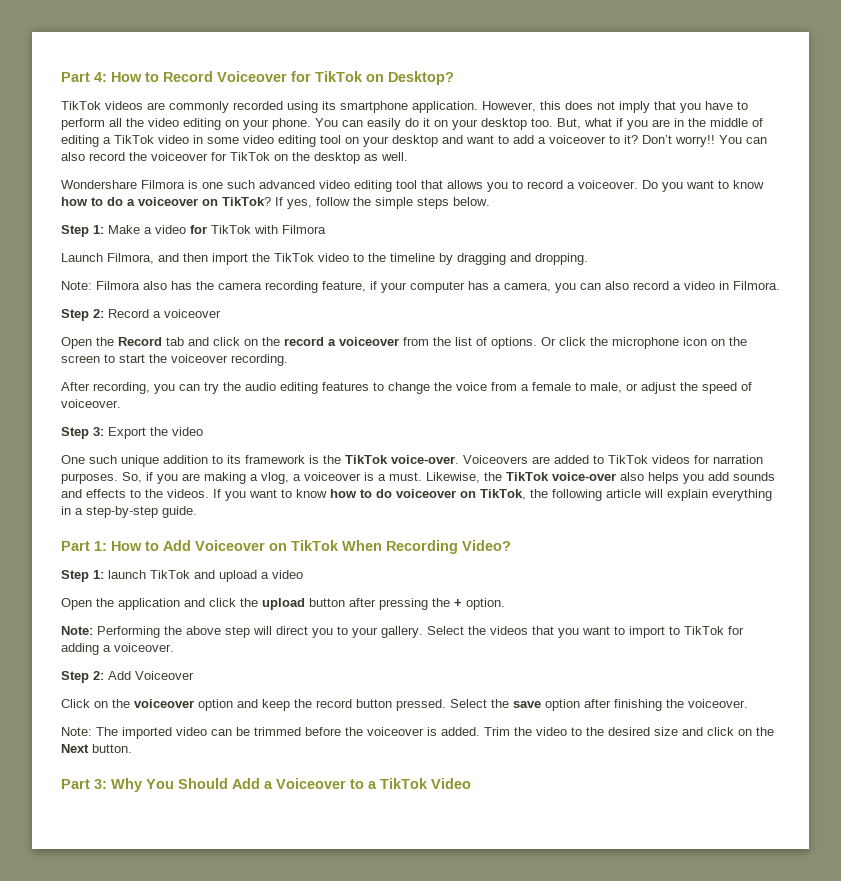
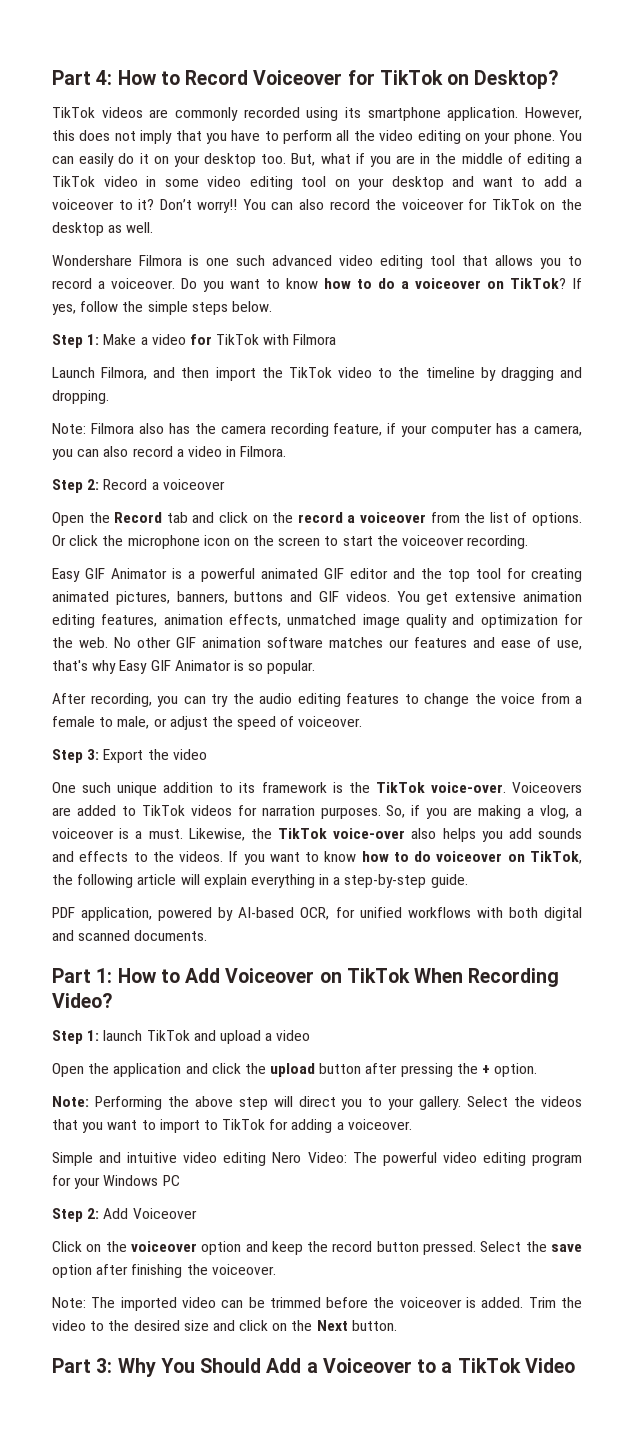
+ Easy GIF Animator is a powerful animated GIF editor and the top tool for creating animated pictures, banners, buttons and GIF videos. You get extensive animation editing features, animation effects, unmatched image quality and optimization for the web. No other GIF animation software matches our features and ease of use, that's why Easy GIF Animator is so popular.
+ PDF application, powered by AI-based OCR, for unified workflows with both digital and scanned documents.
+ Simple and intuitive video editing Nero Video: The powerful video editing program for your Windows PC

